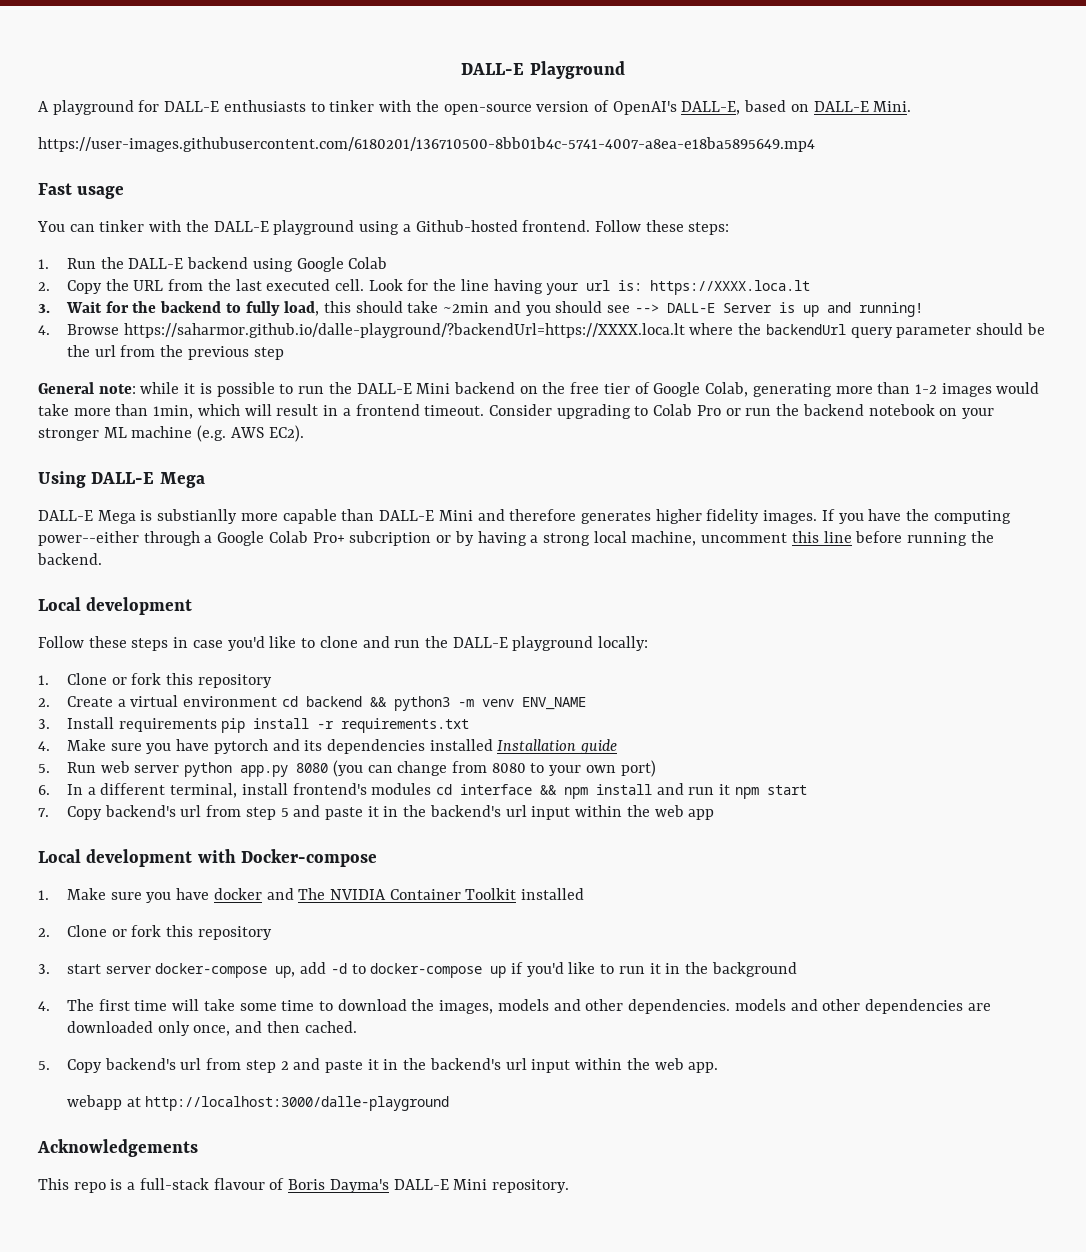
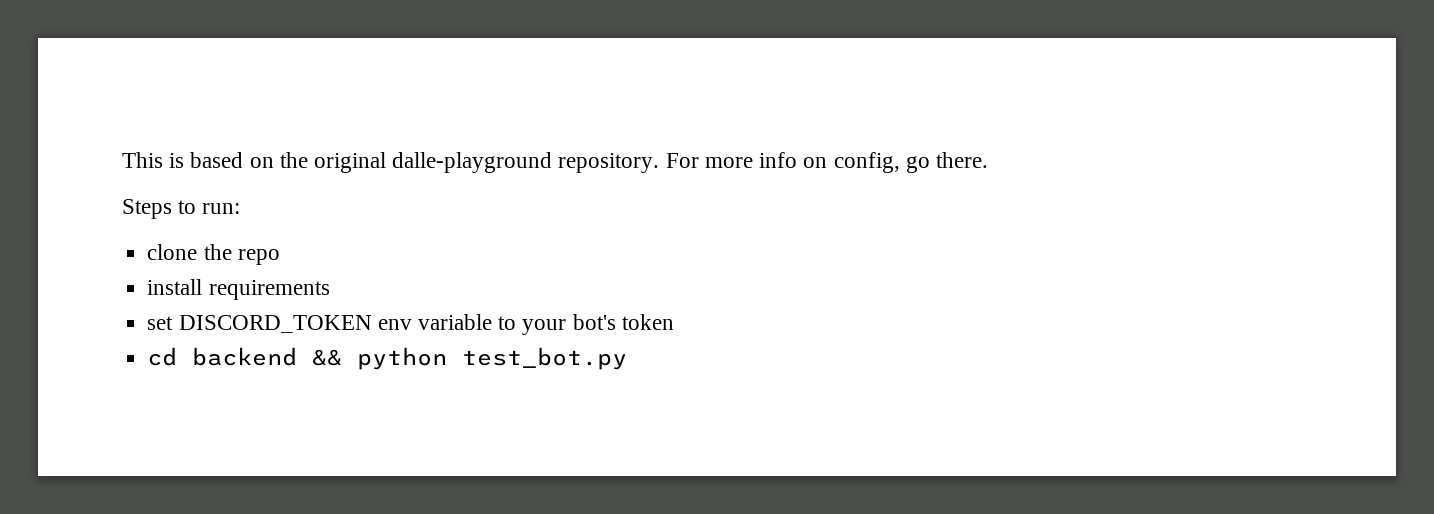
- DALL-E Playground
- A playground for DALL-E enthusiasts to tinker with the open-source version of OpenAI's DALL-E, based on DALL-E Mini.
- https://user-images.githubusercontent.com/6180201/136710500-8bb01b4c-5741-4007-a8ea-e18ba5895649.mp4
- Fast usage
- You can tinker with the DALL-E playground using a Github-hosted frontend. Follow these steps:
- 1. Run the DALL-E backend using Google Colab
- 2. Copy the URL from the last executed cell. Look for the line having your url is: https://XXXX.loca.lt
- 3. Wait for the backend to fully load, this should take ~2min and you should see --> DALL-E Server is up and running!
- 4. Browse https://saharmor.github.io/dalle-playground/?backendUrl=https://XXXX.loca.lt where the backendUrl query parameter should be the url from the previous step
- General note: while it is possible to run the DALL-E Mini backend on the free tier of Google Colab, generating more than 1-2 images would take more than 1min, which will result in a frontend timeout. Consider upgrading to Colab Pro or run the backend notebook on your stronger ML machine (e.g. AWS EC2).
- Using DALL-E Mega
- DALL-E Mega is substianlly more capable than DALL-E Mini and therefore generates higher fidelity images. If you have the computing power--either through a Google Colab Pro+ subcription or by having a strong local machine, uncomment this line before running the backend.
- Local development
- Follow these steps in case you'd like to clone and run the DALL-E playground locally:
- 1. Clone or fork this repository
- 2. Create a virtual environment cd backend && python3 -m venv ENV_NAME
- 3. Install requirements pip install -r requirements.txt
- 4. Make sure you have pytorch and its dependencies installed Installation guide
- 5. Run web server python app.py 8080 (you can change from 8080 to your own port)
- 6. In a different terminal, install frontend's modules cd interface && npm install and run it npm start
- 7. Copy backend's url from step 5 and paste it in the backend's url input within the web app
- Local development with Docker-compose
- 1. Make sure you have docker and The NVIDIA Container Toolkit installed
- 2. Clone or fork this repository
- 3. start server docker-compose up, add -d to docker-compose up if you'd like to run it in the background
- 4. The first time will take some time to download the images, models and other dependencies. models and other dependencies are downloaded only once, and then cached.
- 5. Copy backend's url from step 2 and paste it in the backend's url input within the web app.
- webapp at http://localhost:3000/dalle-playground
- Acknowledgements
- This repo is a full-stack flavour of Boris Dayma's DALL-E Mini repository.
+ This is based on the original dalle-playground repository. For more info on config, go there.
+ Steps to run:
+ clone the repo
+ install requirements
+ set DISCORD_TOKEN env variable to your bot's token
+ cd backend && python test_bot.py

